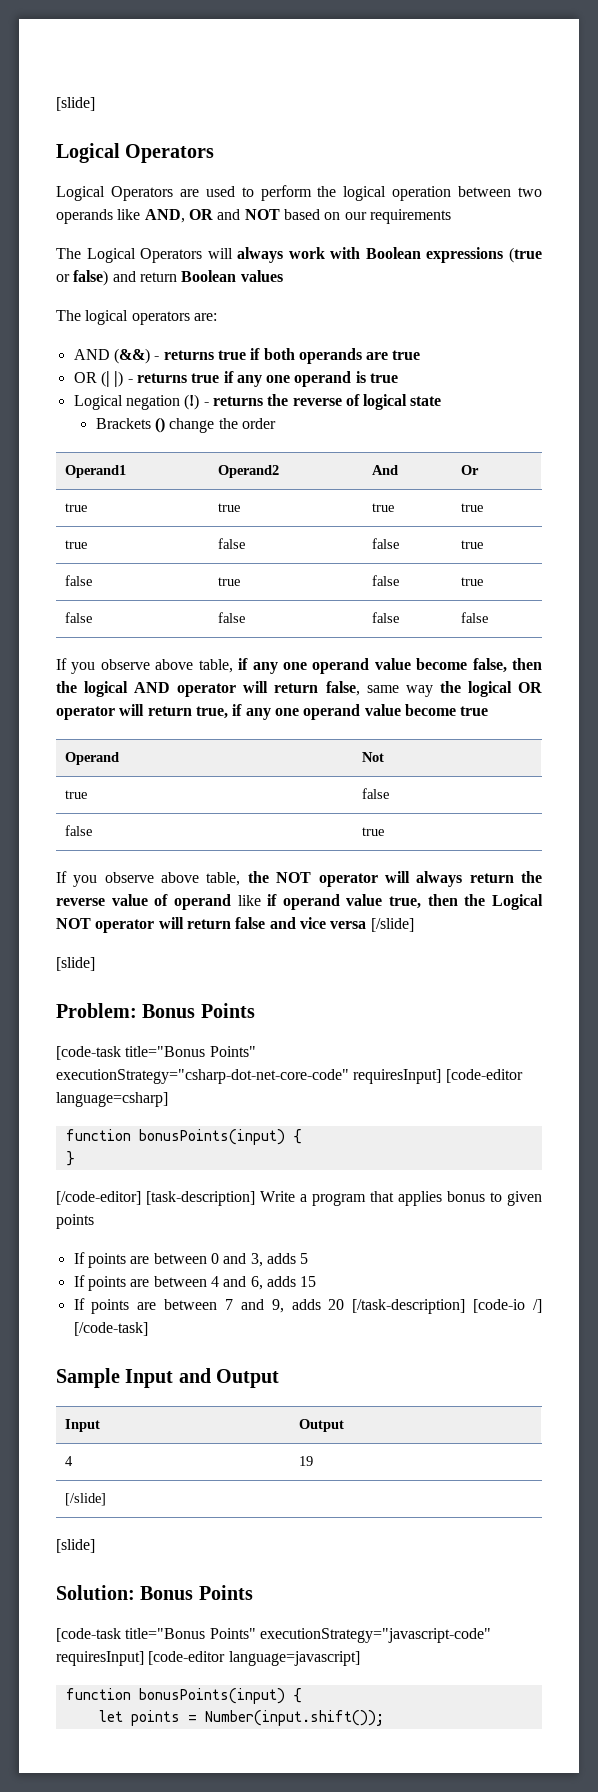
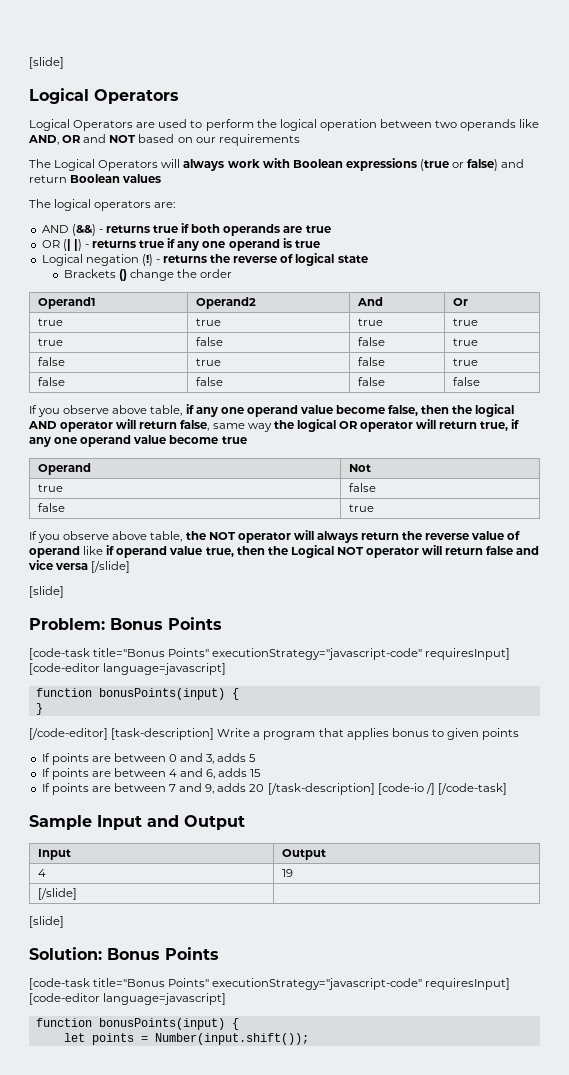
  Problem: Bonus Points
- [code-task title="Bonus Points" executionStrategy="csharp-dot-net-core-code" requiresInput] [code-editor language=csharp]
+ [code-task title="Bonus Points" executionStrategy="javascript-code" requiresInput] [code-editor language=javascript]

